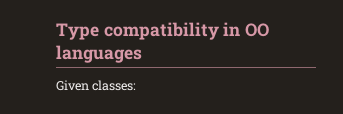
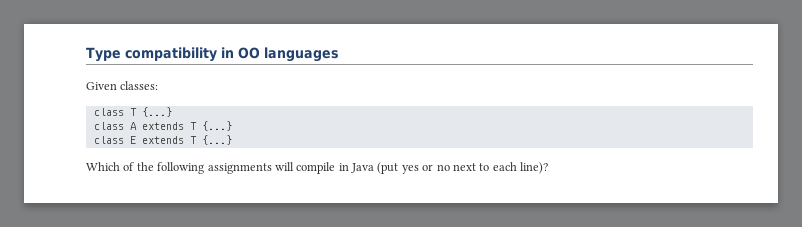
+ class T {...}
+ class A extends T {...}
+ class E extends T {...}
+ Which of the following assignments will compile in Java (put yes or no next to each line)?

